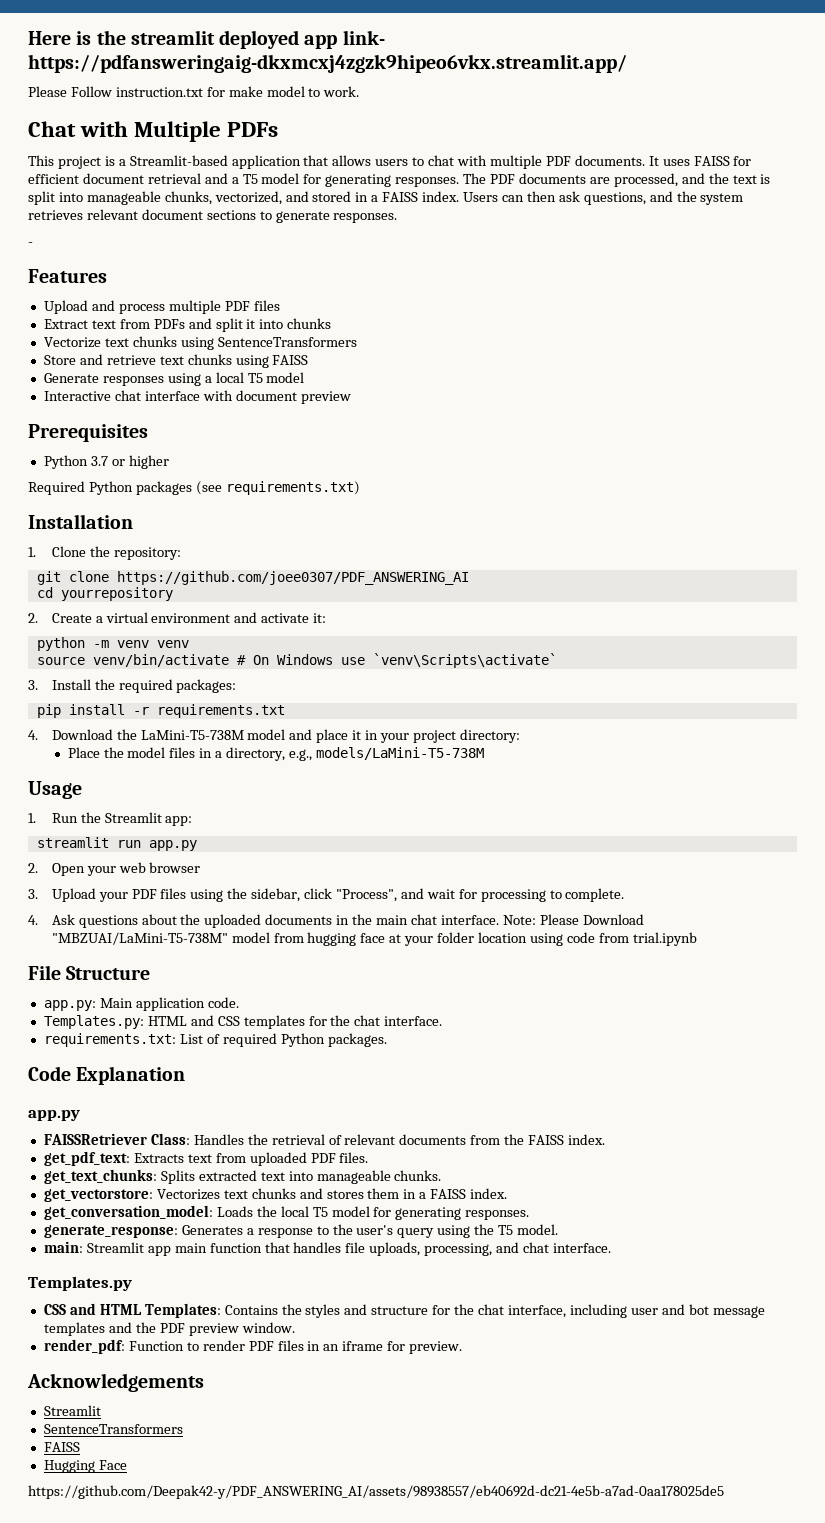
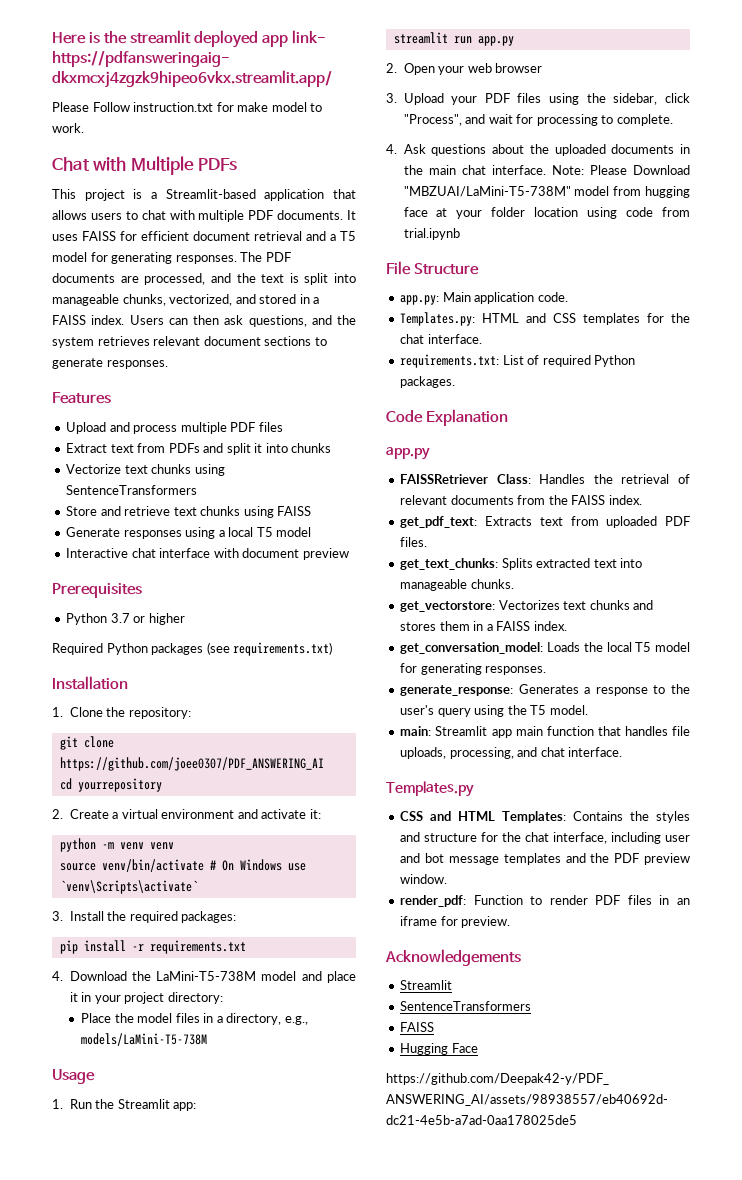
- -

